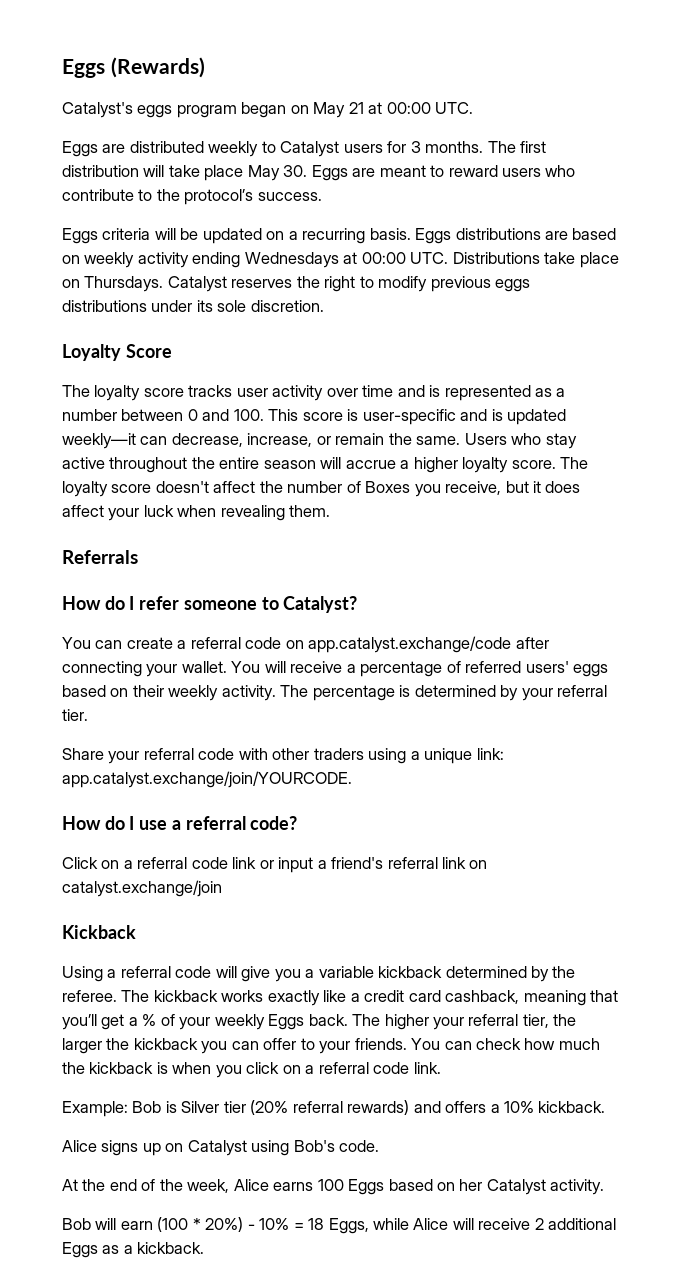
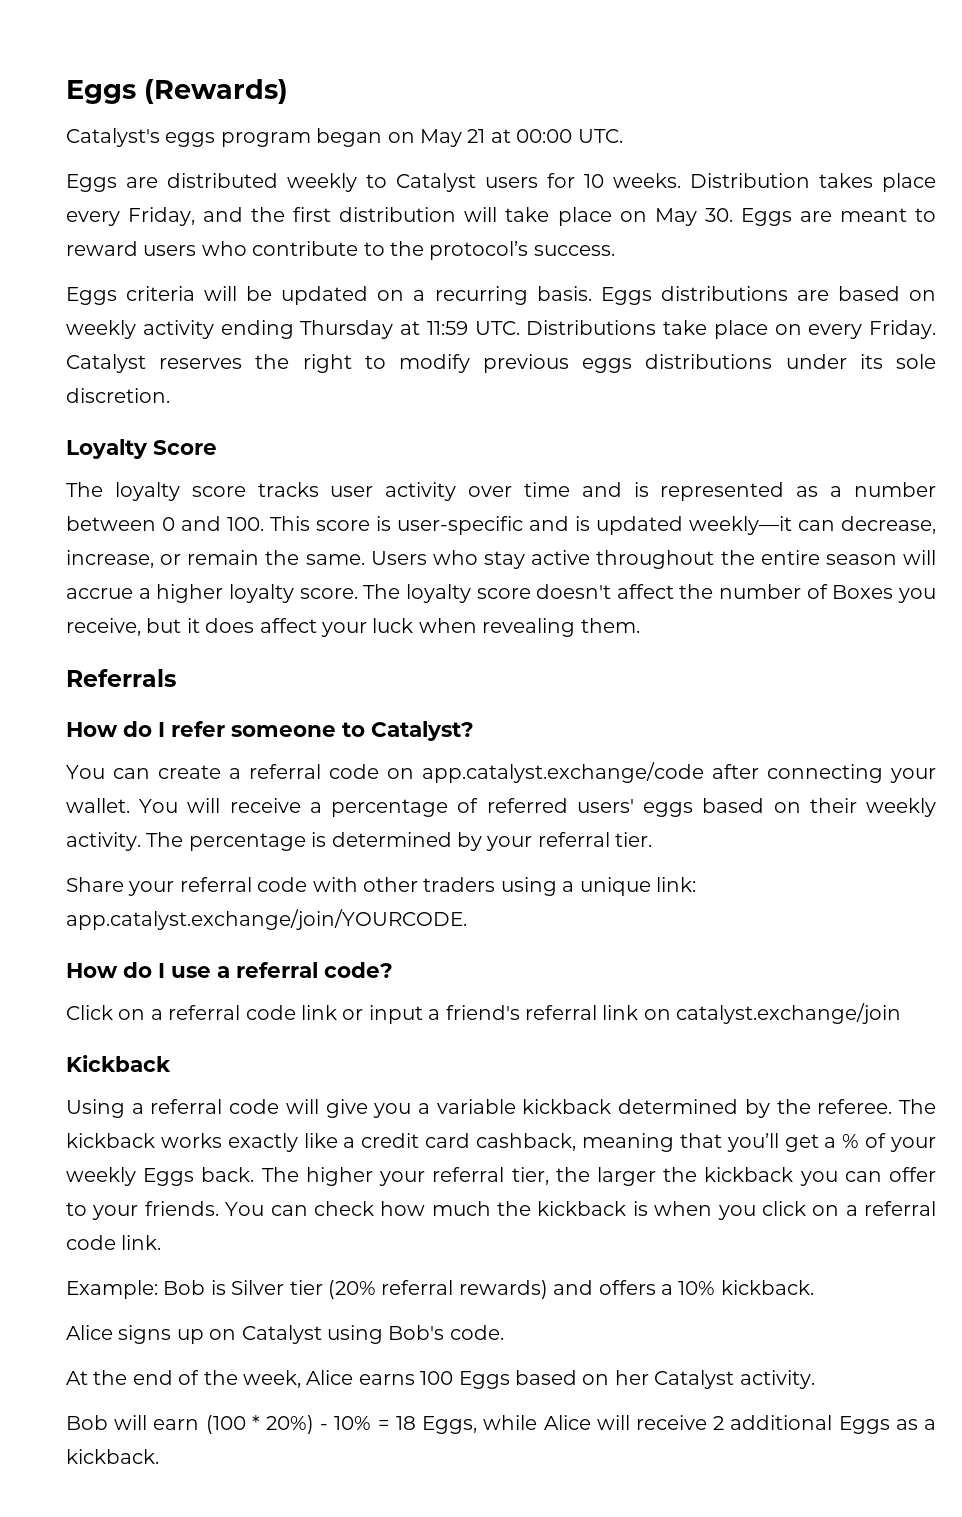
- Eggs are distributed weekly to Catalyst users for 3 months. The first distribution will take place May 30. Eggs are meant to reward users who contribute to the protocol’s success.
+ Eggs are distributed weekly to Catalyst users for 10 weeks. Distribution takes place every Friday, and the first distribution will take place on May 30. Eggs are meant to reward users who contribute to the protocol’s success.
- Eggs distributions are based on weekly activity ending Wednesdays at 00:00 UTC. Distributions take place on Thursdays.
+ Eggs distributions are based on weekly activity ending Thursday at 11:59 UTC. Distributions take place on every Friday.

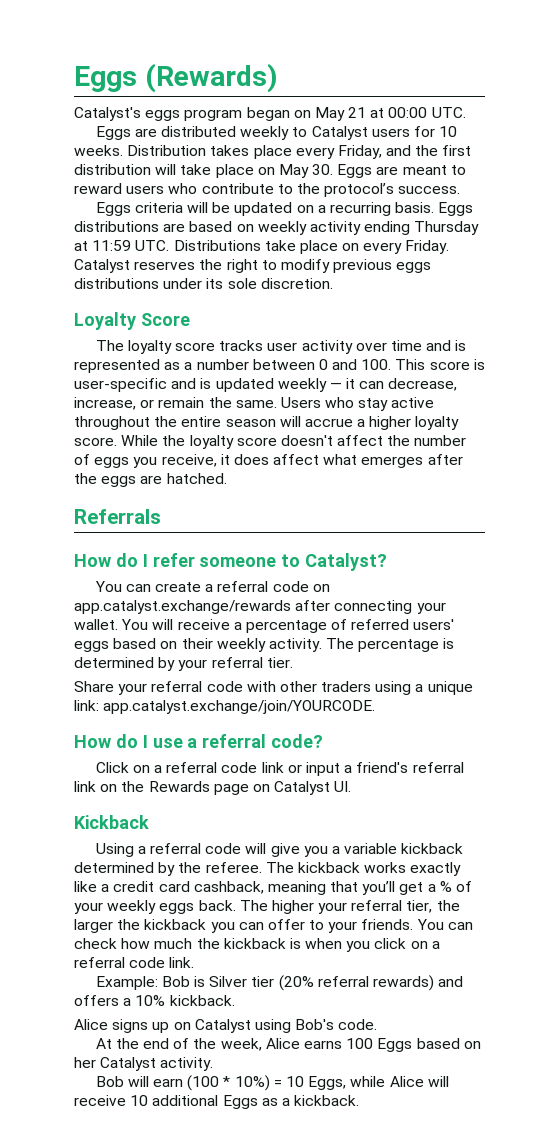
- The loyalty score tracks user activity over time and is represented as a number between 0 and 100. This score is user-specific and is updated weekly—it can decrease, increase, or remain the same.
+ The loyalty score tracks user activity over time and is represented as a number between 0 and 100. This score is user-specific and is updated weekly — it can decrease, increase, or remain the same.
- The loyalty score doesn't affect the number of Boxes you receive, but it does affect your luck when revealing them.
+ While the loyalty score doesn't affect the number of eggs you receive, it does affect what emerges after the eggs are hatched.
- You can create a referral code on app.catalyst.exchange/code after connecting your wallet.
+ You can create a referral code on app.catalyst.exchange/rewards after connecting your wallet.
- Click on a referral code link or input a friend's referral link on catalyst.exchange/join
+ Click on a referral code link or input a friend's referral link on the Rewards page on Catalyst UI.
- The kickback works exactly like a credit card cashback, meaning that you’ll get a % of your weekly Eggs back.
+ The kickback works exactly like a credit card cashback, meaning that you’ll get a % of your weekly eggs back.
- Bob will earn (100 * 20%) - 10% = 18 Eggs, while Alice will receive 2 additional Eggs as a kickback.
+ Bob will earn (100 * 10%) = 10 Eggs, while Alice will receive 10 additional Eggs as a kickback.

